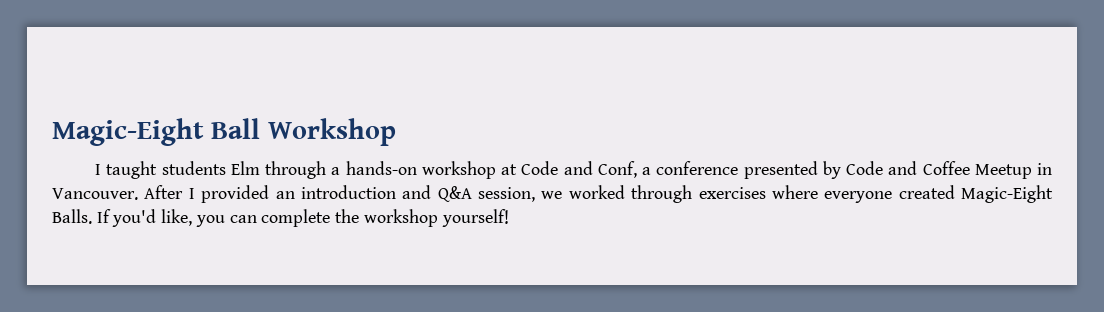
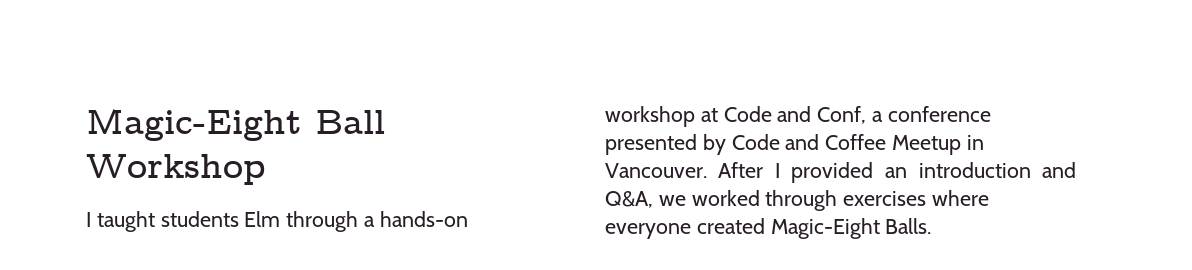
- After I provided an introduction and Q&A session, we worked through exercises where everyone created Magic-Eight Balls. If you'd like, you can complete the workshop yourself!
+ After I provided an introduction and Q&A, we worked through exercises where everyone created Magic-Eight Balls.

